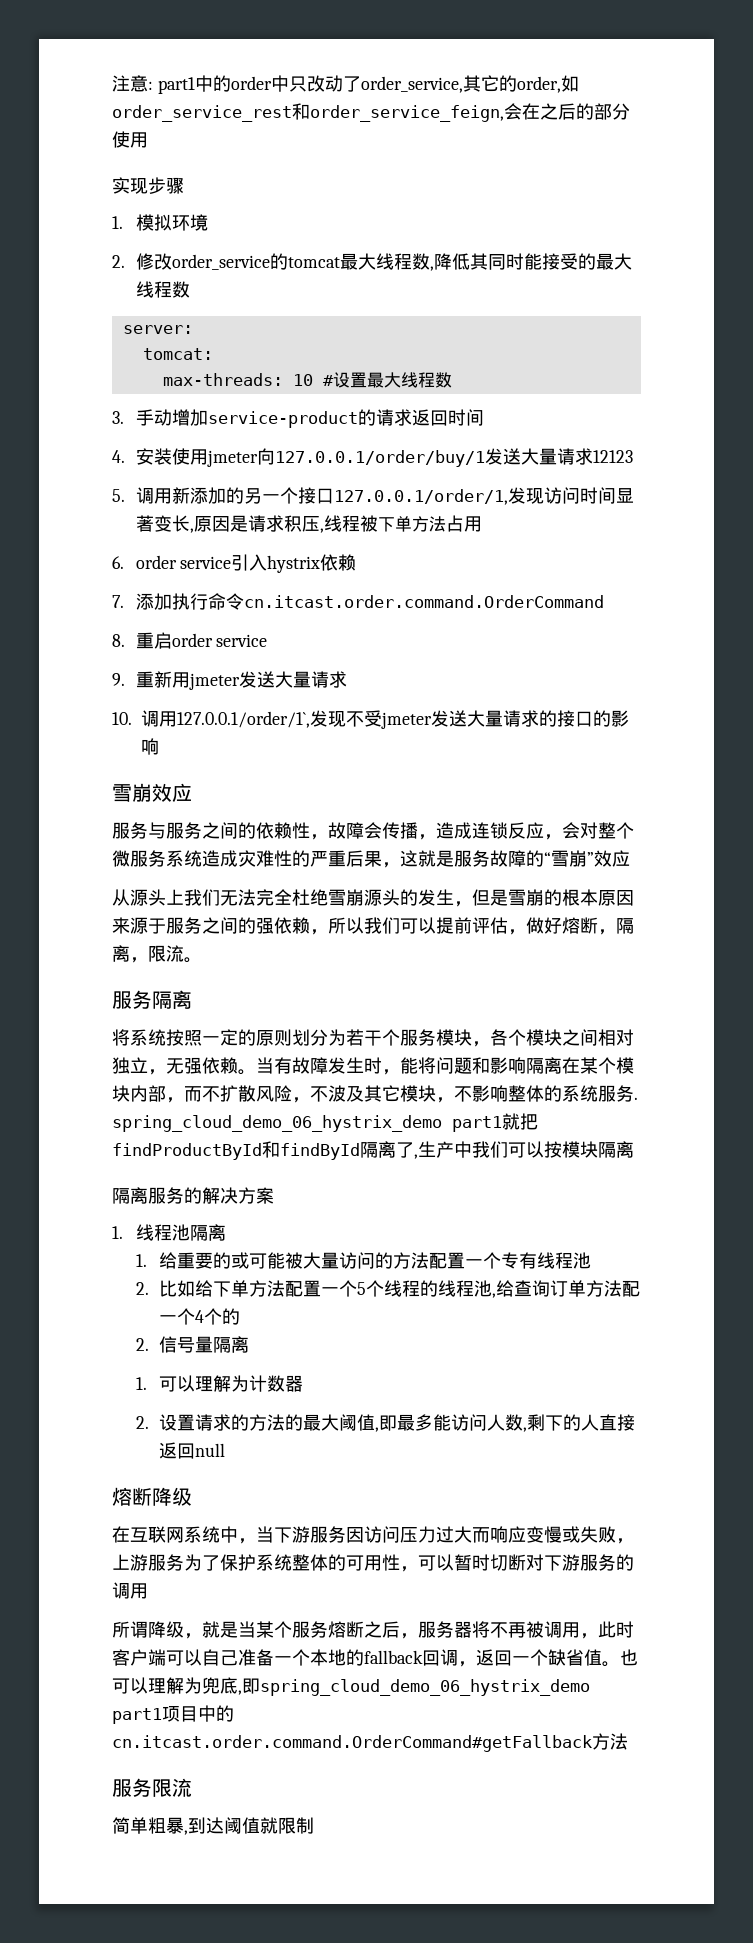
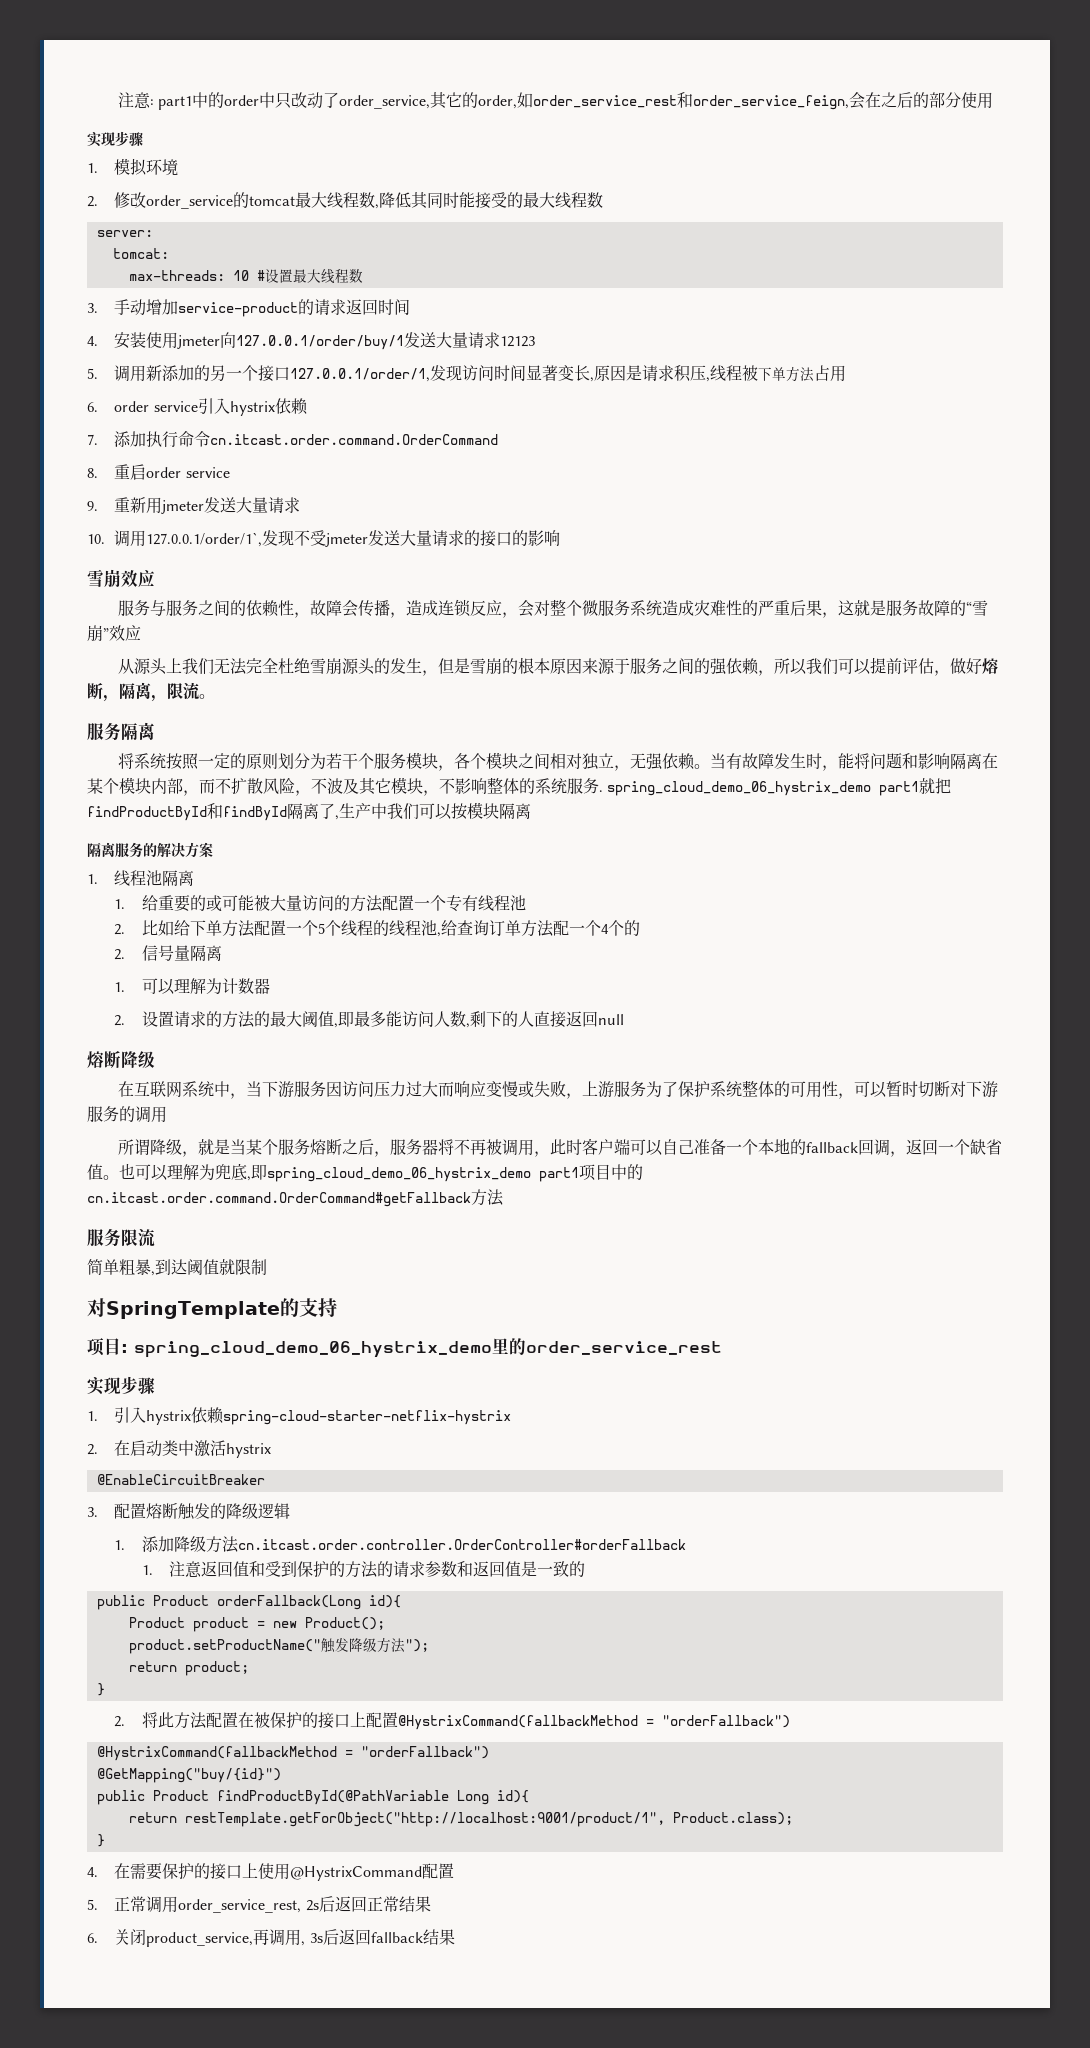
+ 对SpringTemplate的支持
+ 项目: spring_cloud_demo_06_hystrix_demo里的order_service_rest
+ 实现步骤
+ 1.引入hystrix依赖spring-cloud-starter-netflix-hystrix
+ 2.在启动类中激活hystrix
+ @EnableCircuitBreaker
+ 3.配置熔断触发的降级逻辑
+ 1.添加降级方法cn.itcast.order.controller.OrderController#orderFallback
+ 1.注意返回值和受到保护的方法的请求参数和返回值是一致的
+ public Product orderFallback(Long id){
+ Product product = new Product();
+ product.setProductName("触发降级方法");
+ return product;
+ }
+ 2.将此方法配置在被保护的接口上配置@HystrixCommand(fallbackMethod = "orderFallback")
+ @HystrixCommand(fallbackMethod = "orderFallback")
+ @GetMapping("buy/{id}")
+ public Product findProductById(@PathVariable Long id){
+ return restTemplate.getForObject("http://localhost:9001/product/1", Product.class);
+ }
+ 4.在需要保护的接口上使用@HystrixCommand配置
+ 5.正常调用order_service_rest, 2s后返回正常结果
+ 6.关闭product_service,再调用, 3s后返回fallback结果

